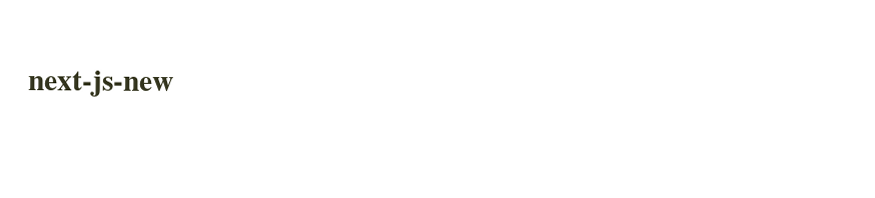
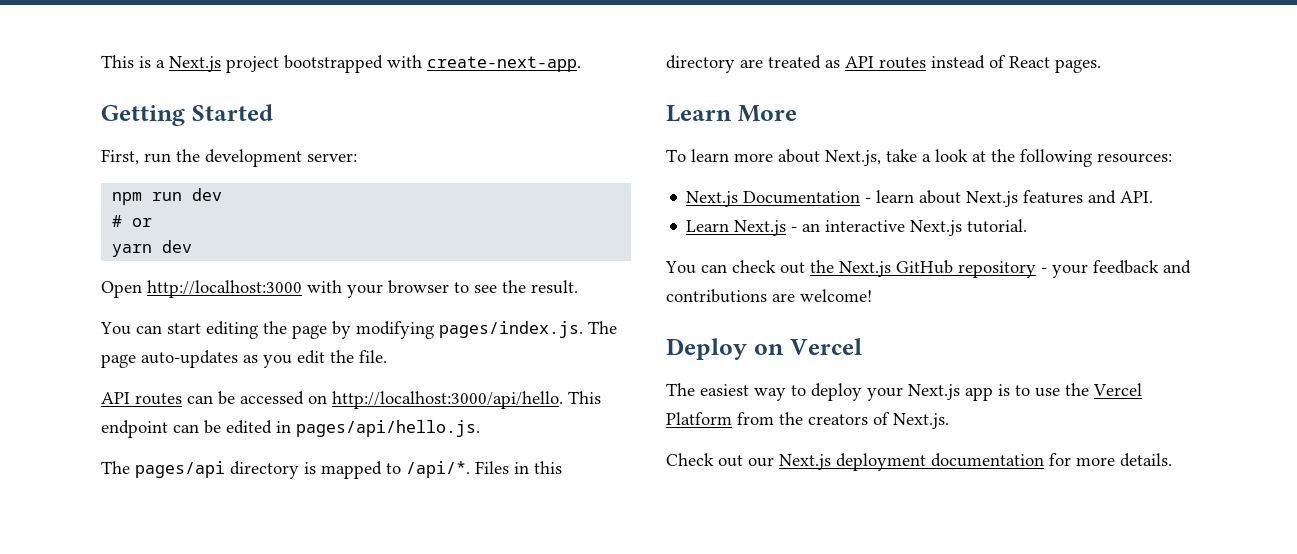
- next-js-new
+ This is a Next.js project bootstrapped with create-next-app.
+ Getting Started
+ First, run the development server:
+ npm run dev
+ # or
+ yarn dev
+ Open http://localhost:3000 with your browser to see the result.
+ You can start editing the page by modifying pages/index.js. The page auto-updates as you edit the file.
+ API routes can be accessed on http://localhost:3000/api/hello. This endpoint can be edited in pages/api/hello.js.
+ The pages/api directory is mapped to /api/*. Files in this directory are treated as API routes instead of React pages.
+ Learn More
+ To learn more about Next.js, take a look at the following resources:
+ Next.js Documentation - learn about Next.js features and API.
+ Learn Next.js - an interactive Next.js tutorial.
+ You can check out the Next.js GitHub repository - your feedback and contributions are welcome!
+ Deploy on Vercel
+ The easiest way to deploy your Next.js app is to use the Vercel Platform from the creators of Next.js.
+ Check out our Next.js deployment documentation for more details.

